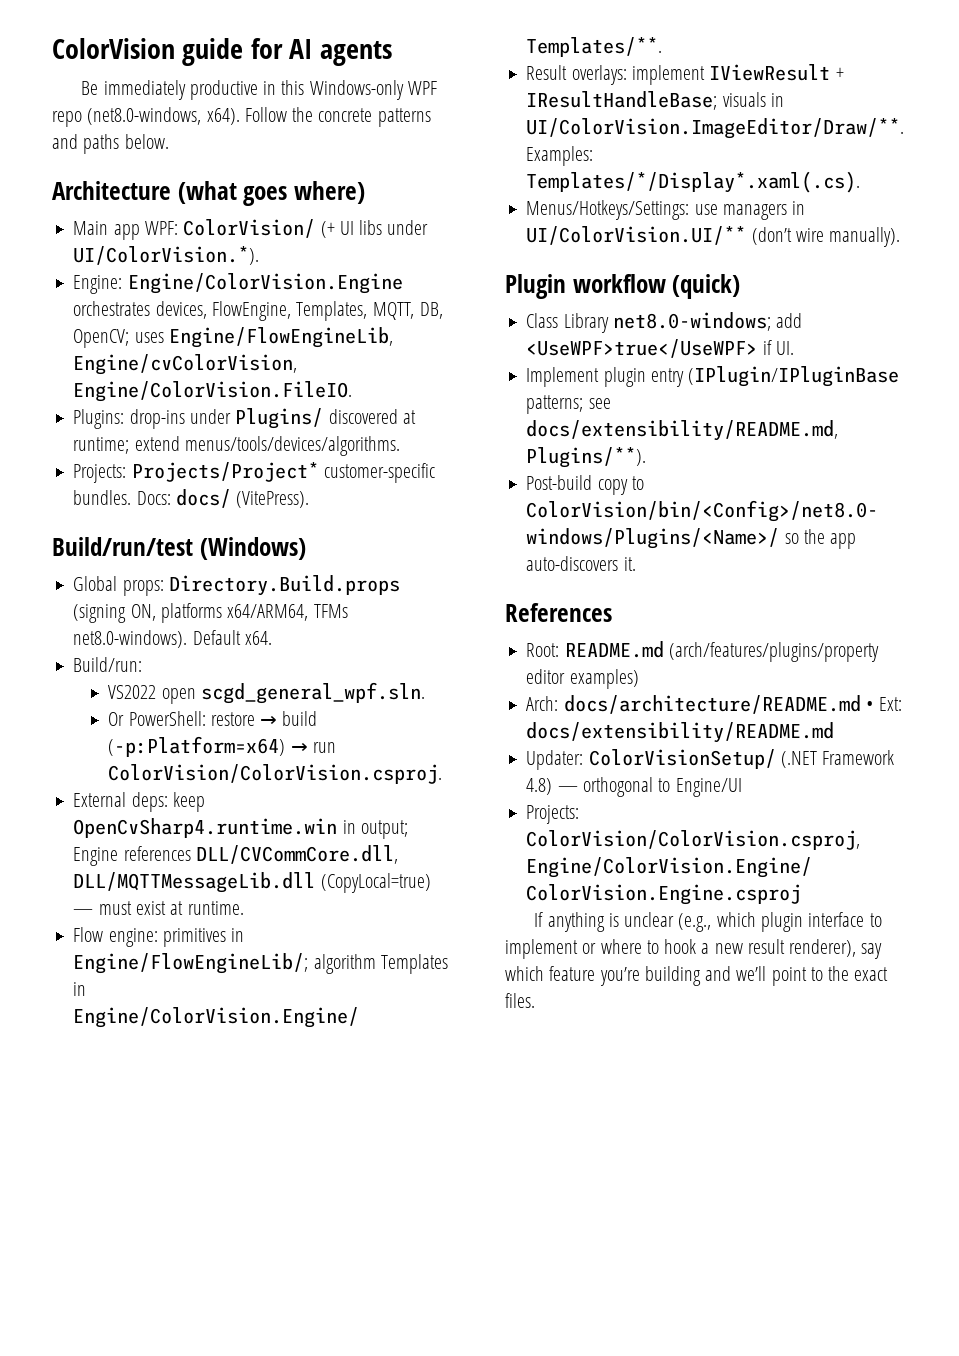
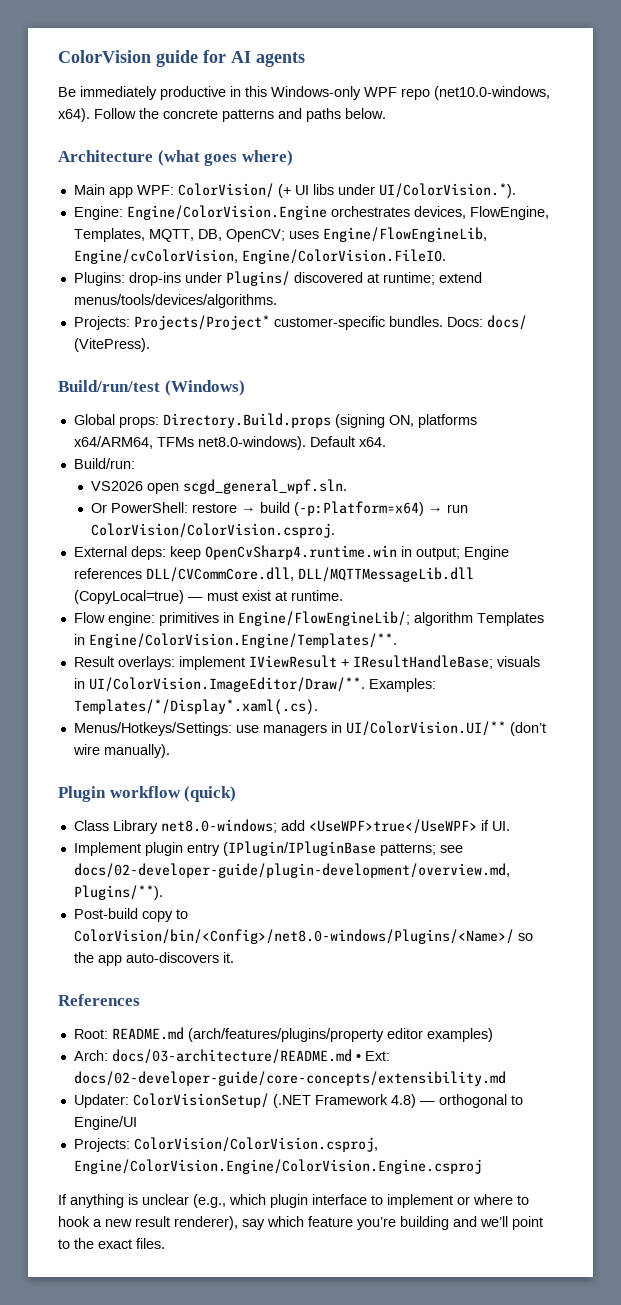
- Be immediately productive in this Windows-only WPF repo (net8.0-windows, x64).
+ Be immediately productive in this Windows-only WPF repo (net10.0-windows, x64).
- VS2022 open scgd_general_wpf.sln.
+ VS2026 open scgd_general_wpf.sln.
- Implement plugin entry (IPlugin/IPluginBase patterns; see docs/extensibility/README.md, Plugins/**).
+ Implement plugin entry (IPlugin/IPluginBase patterns; see docs/02-developer-guide/plugin-development/overview.md, Plugins/**).
- Arch: docs/architecture/README.md • Ext: docs/extensibility/README.md
+ Arch: docs/03-architecture/README.md • Ext: docs/02-developer-guide/core-concepts/extensibility.md

